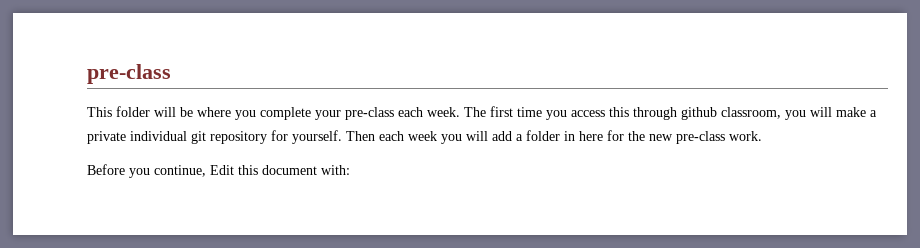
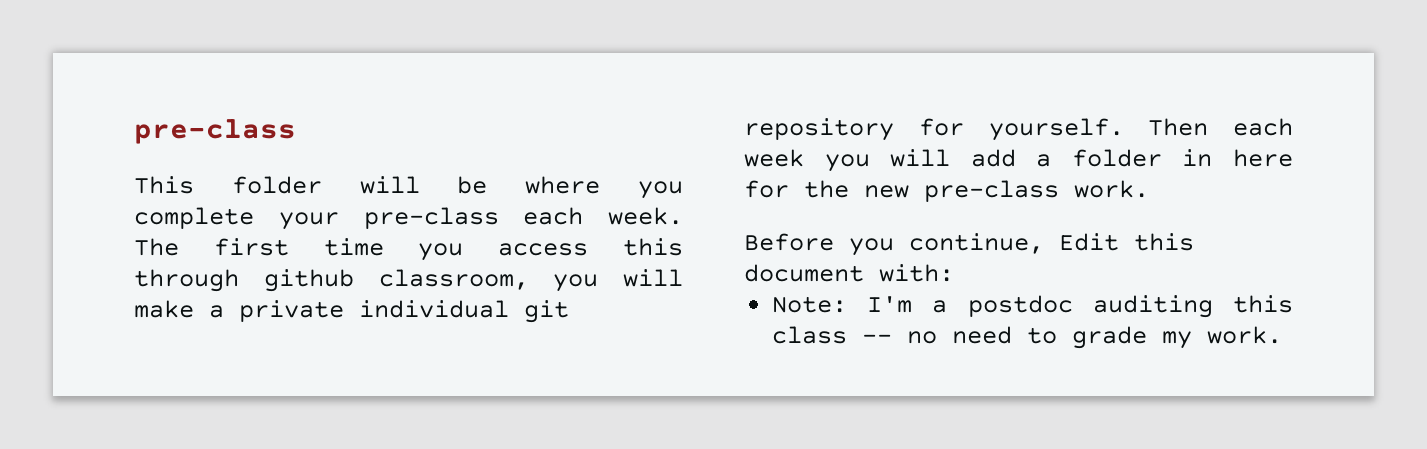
+ Note: I'm a postdoc auditing this class -- no need to grade my work.

